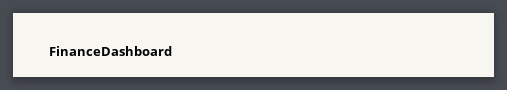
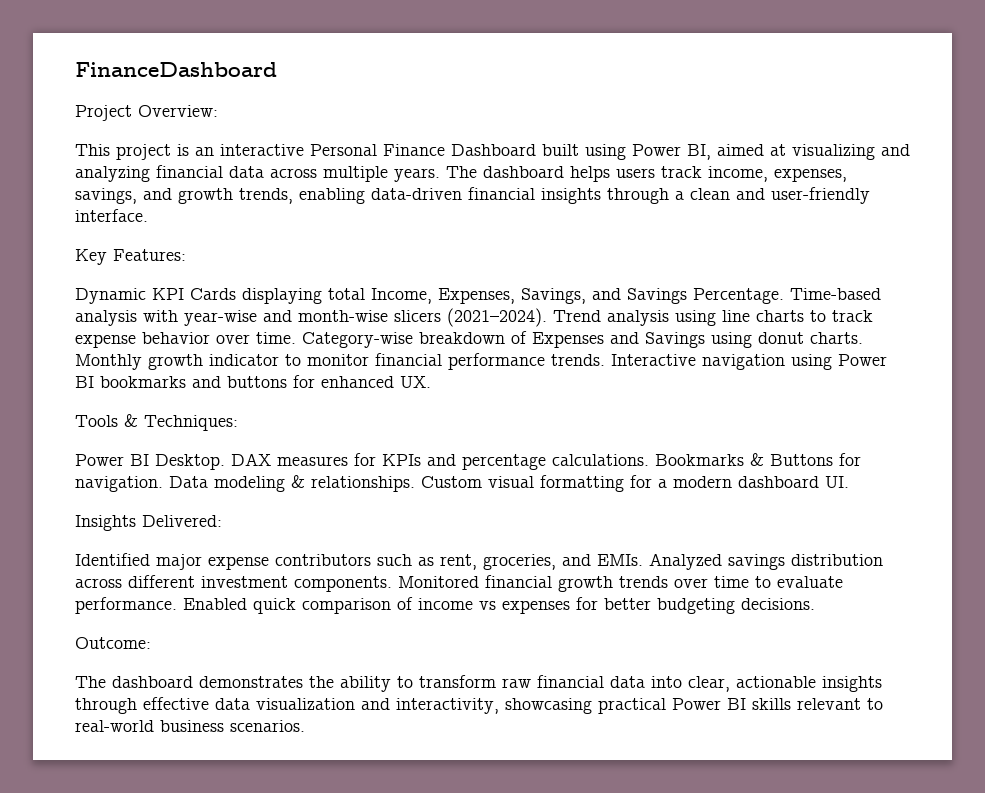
+ Project Overview:
+ This project is an interactive Personal Finance Dashboard built using Power BI, aimed at visualizing and analyzing financial data across multiple years. The dashboard helps users track income, expenses, savings, and growth trends, enabling data-driven financial insights through a clean and user-friendly interface.
+ Key Features:
+ Dynamic KPI Cards displaying total Income, Expenses, Savings, and Savings Percentage. Time-based analysis with year-wise and month-wise slicers (2021–2024). Trend analysis using line charts to track expense behavior over time. Category-wise breakdown of Expenses and Savings using donut charts. Monthly growth indicator to monitor financial performance trends. Interactive navigation using Power BI bookmarks and buttons for enhanced UX.
+ Tools & Techniques:
+ Power BI Desktop. DAX measures for KPIs and percentage calculations. Bookmarks & Buttons for navigation. Data modeling & relationships. Custom visual formatting for a modern dashboard UI.
+ Insights Delivered:
+ Identified major expense contributors such as rent, groceries, and EMIs. Analyzed savings distribution across different investment components. Monitored financial growth trends over time to evaluate performance. Enabled quick comparison of income vs expenses for better budgeting decisions.
+ Outcome:
+ The dashboard demonstrates the ability to transform raw financial data into clear, actionable insights through effective data visualization and interactivity, showcasing practical Power BI skills relevant to real-world business scenarios.

